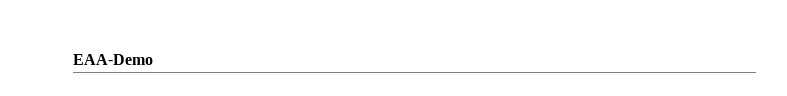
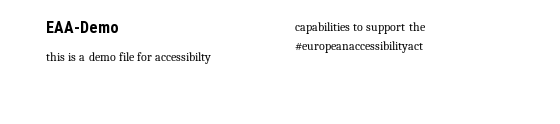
+ this is a demo file for accessibilty capabilities to support the #europeanaccessibilityact

